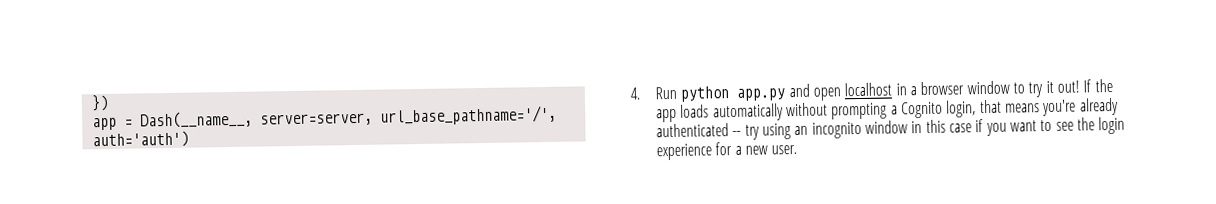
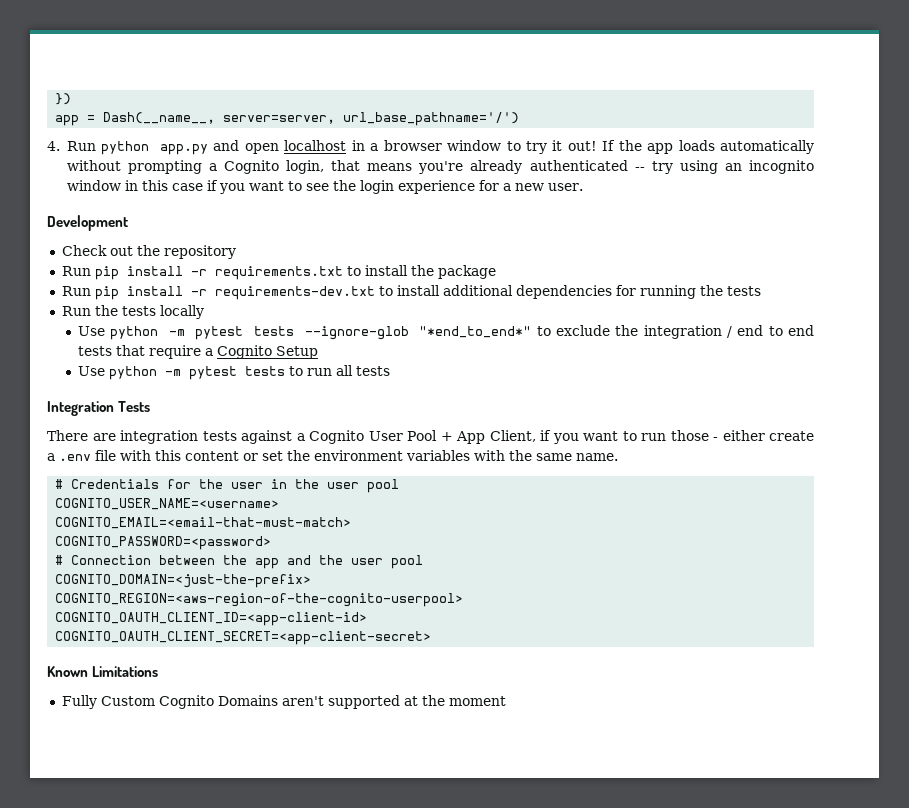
- app = Dash(__name__, server=server, url_base_pathname='/', auth='auth')
+ app = Dash(__name__, server=server, url_base_pathname='/')
+ Development
+ Check out the repository
+ Run pip install -r requirements.txt to install the package
+ Run pip install -r requirements-dev.txt to install additional dependencies for running the tests
+ Run the tests locally
+ Use python -m pytest tests --ignore-glob "*end_to_end*" to exclude the integration / end to end tests that require a Cognito Setup
+ Use python -m pytest tests to run all tests
+ Integration Tests
+ There are integration tests against a Cognito User Pool + App Client, if you want to run those - either create a .env file with this content or set the environment variables with the same name.
+ # Credentials for the user in the user pool
+ COGNITO_USER_NAME=<username>
+ COGNITO_EMAIL=<email-that-must-match>
+ COGNITO_PASSWORD=<password>
+ # Connection between the app and the user pool
+ COGNITO_DOMAIN=<just-the-prefix>
+ COGNITO_REGION=<aws-region-of-the-cognito-userpool>
+ COGNITO_OAUTH_CLIENT_ID=<app-client-id>
+ COGNITO_OAUTH_CLIENT_SECRET=<app-client-secret>
+ Known Limitations
+ Fully Custom Cognito Domains aren't supported at the moment

